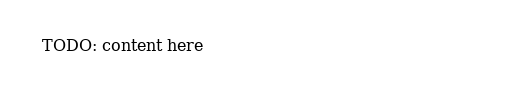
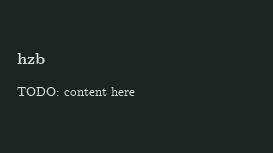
+ hzb

